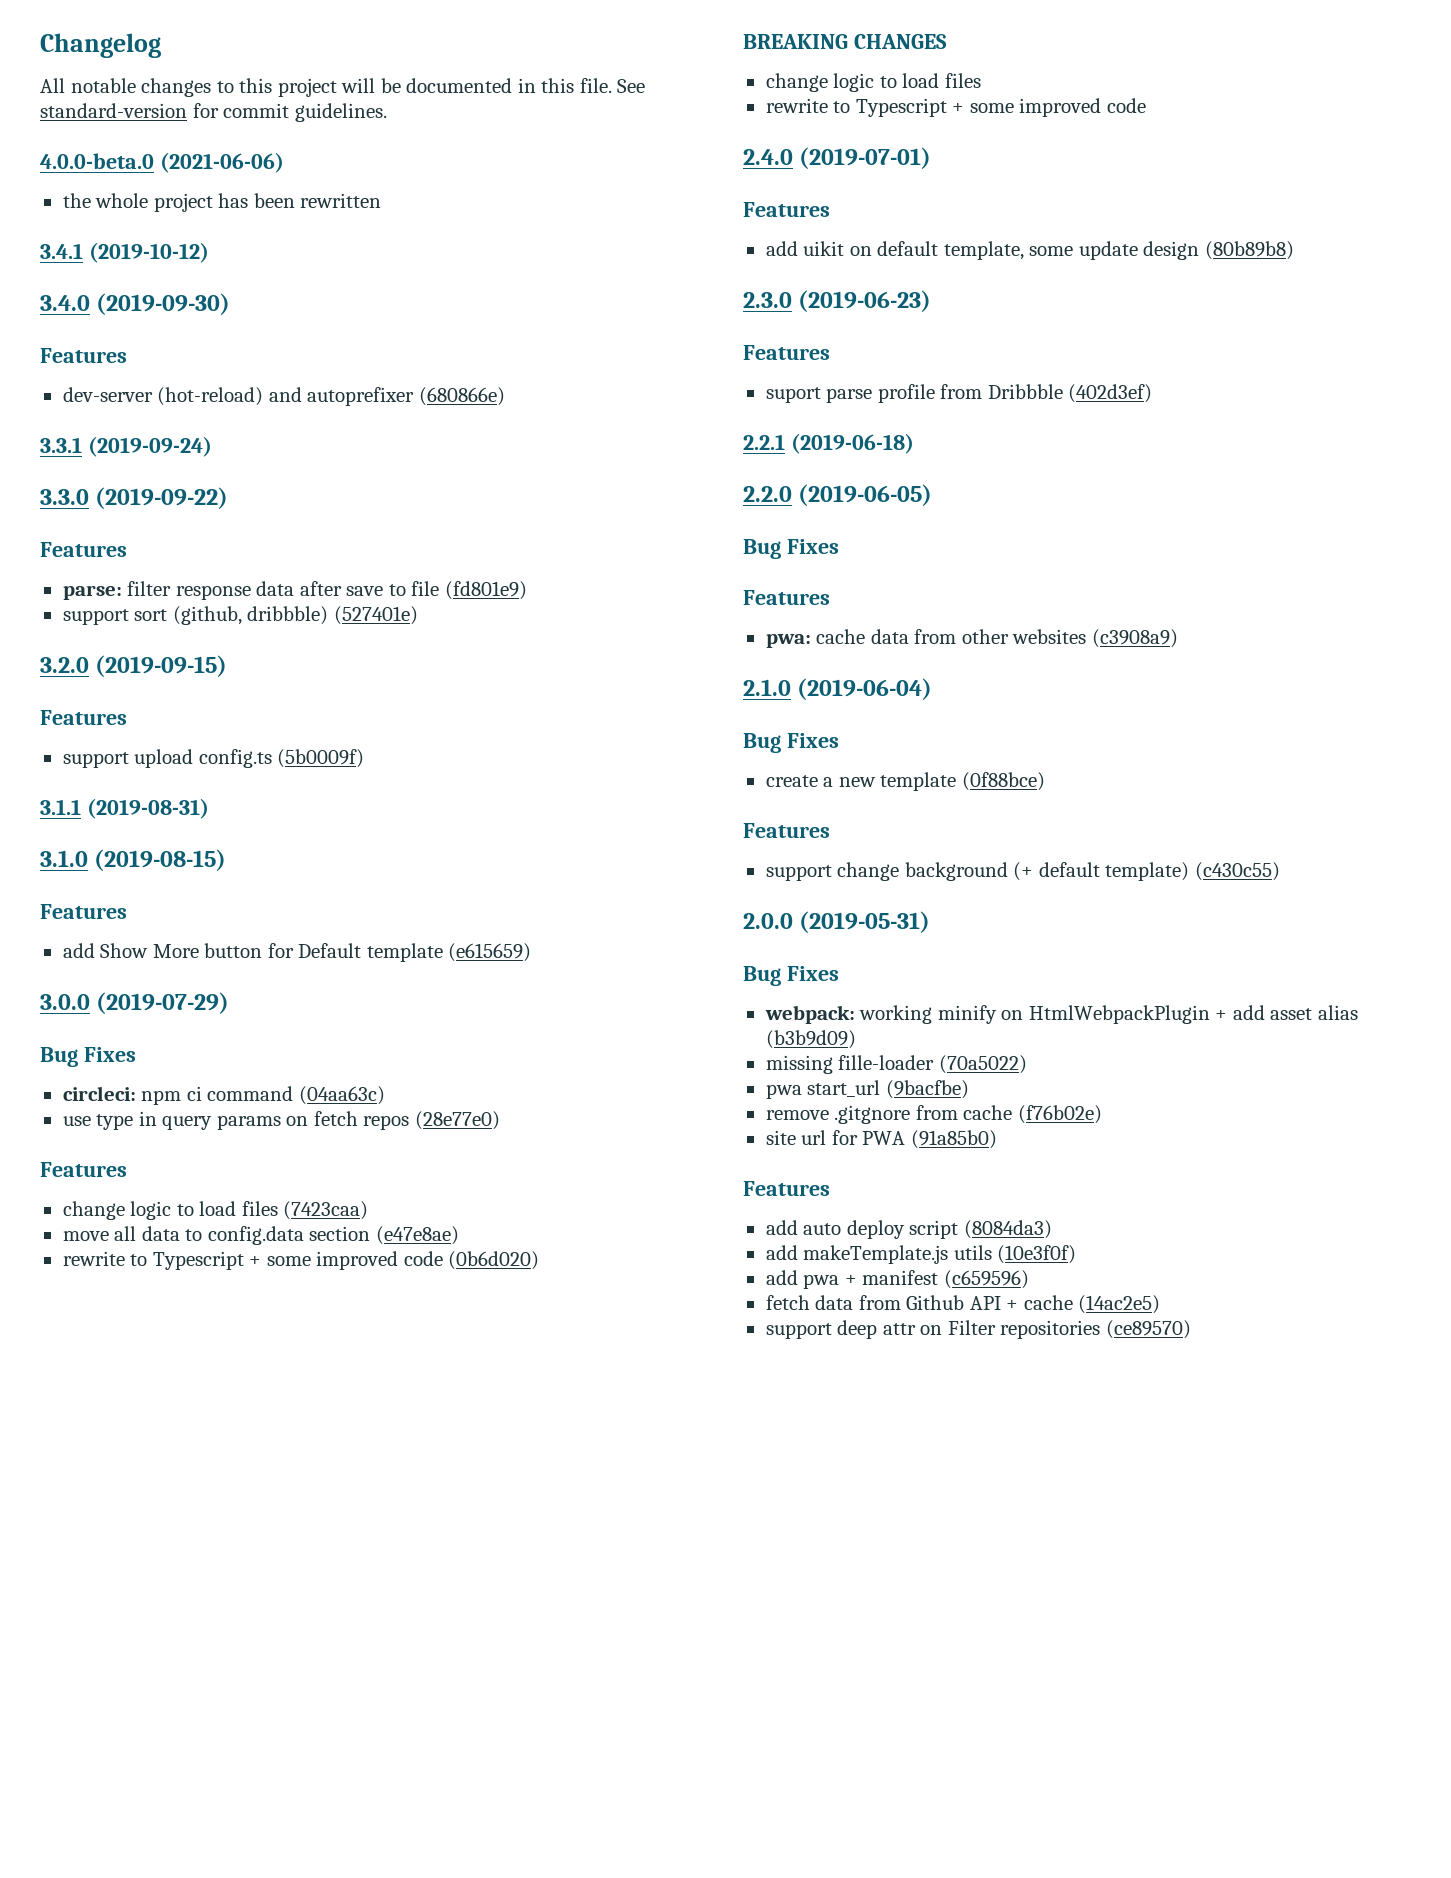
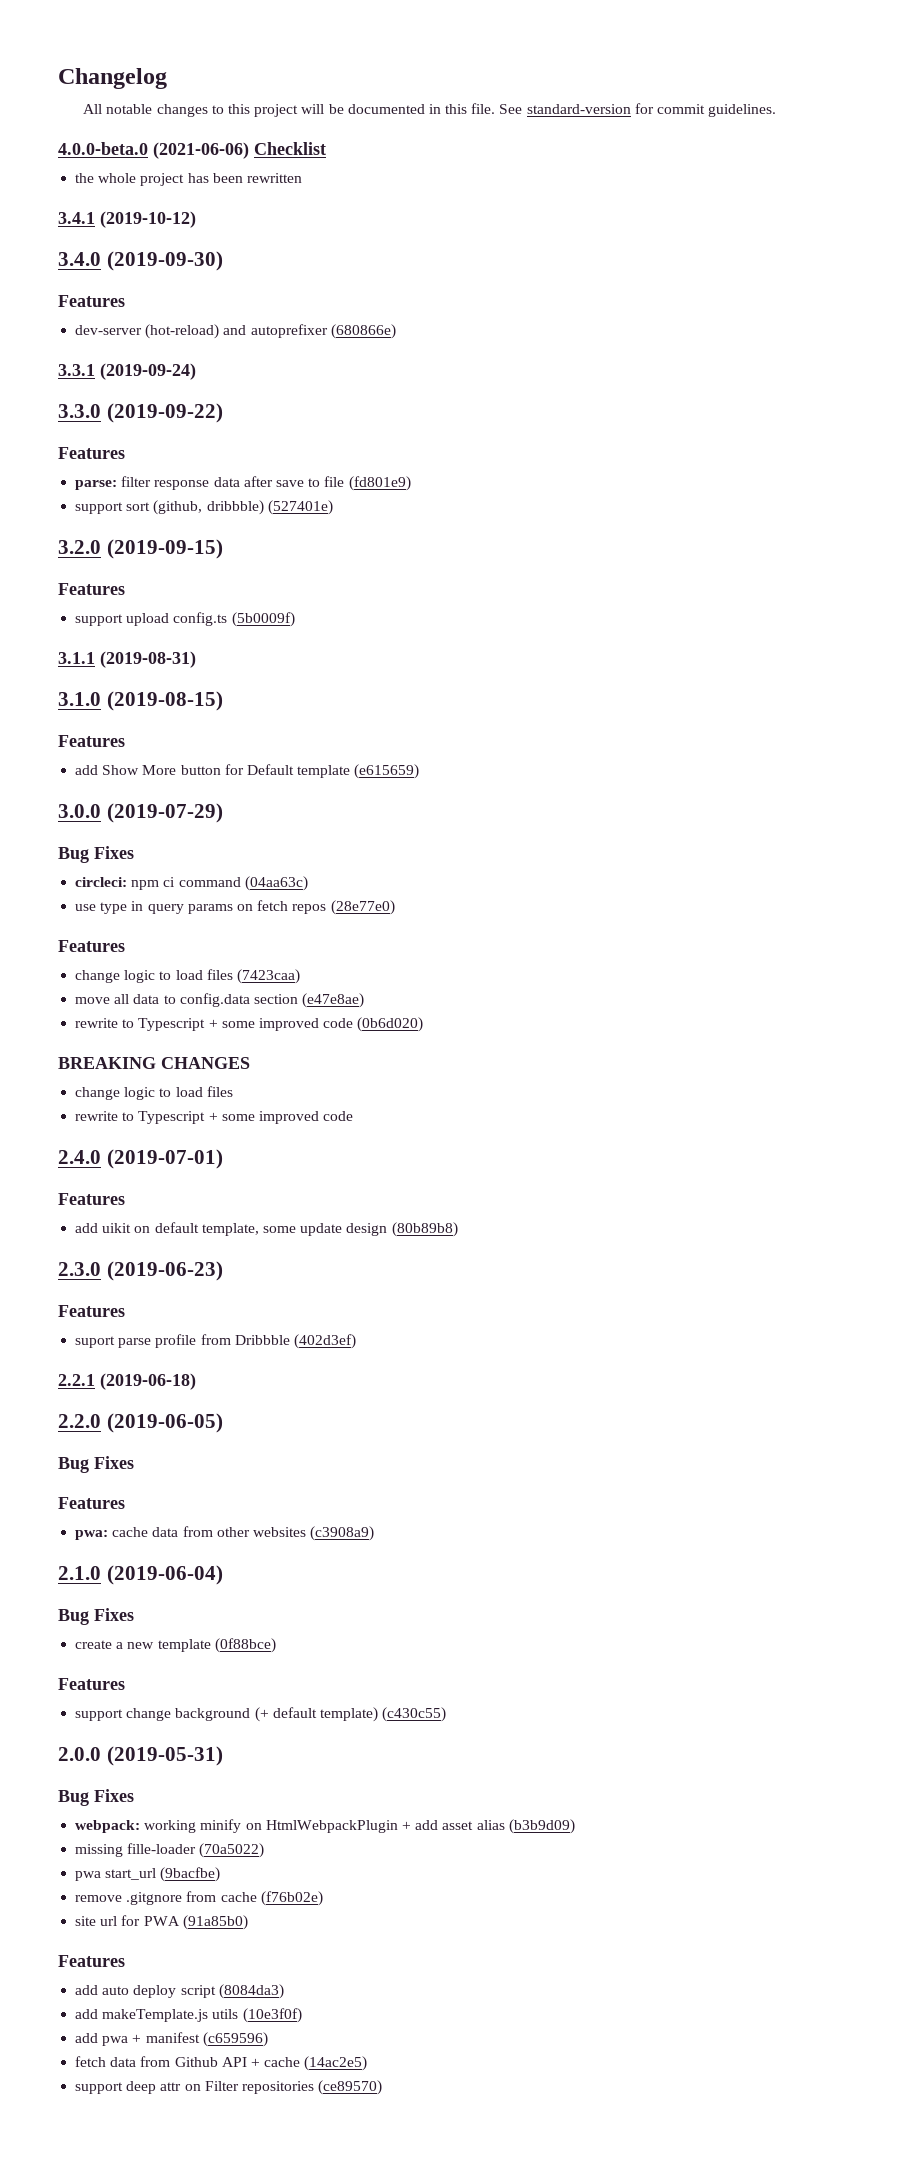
- 4.0.0-beta.0 (2021-06-06)
+ 4.0.0-beta.0 (2021-06-06) Checklist

